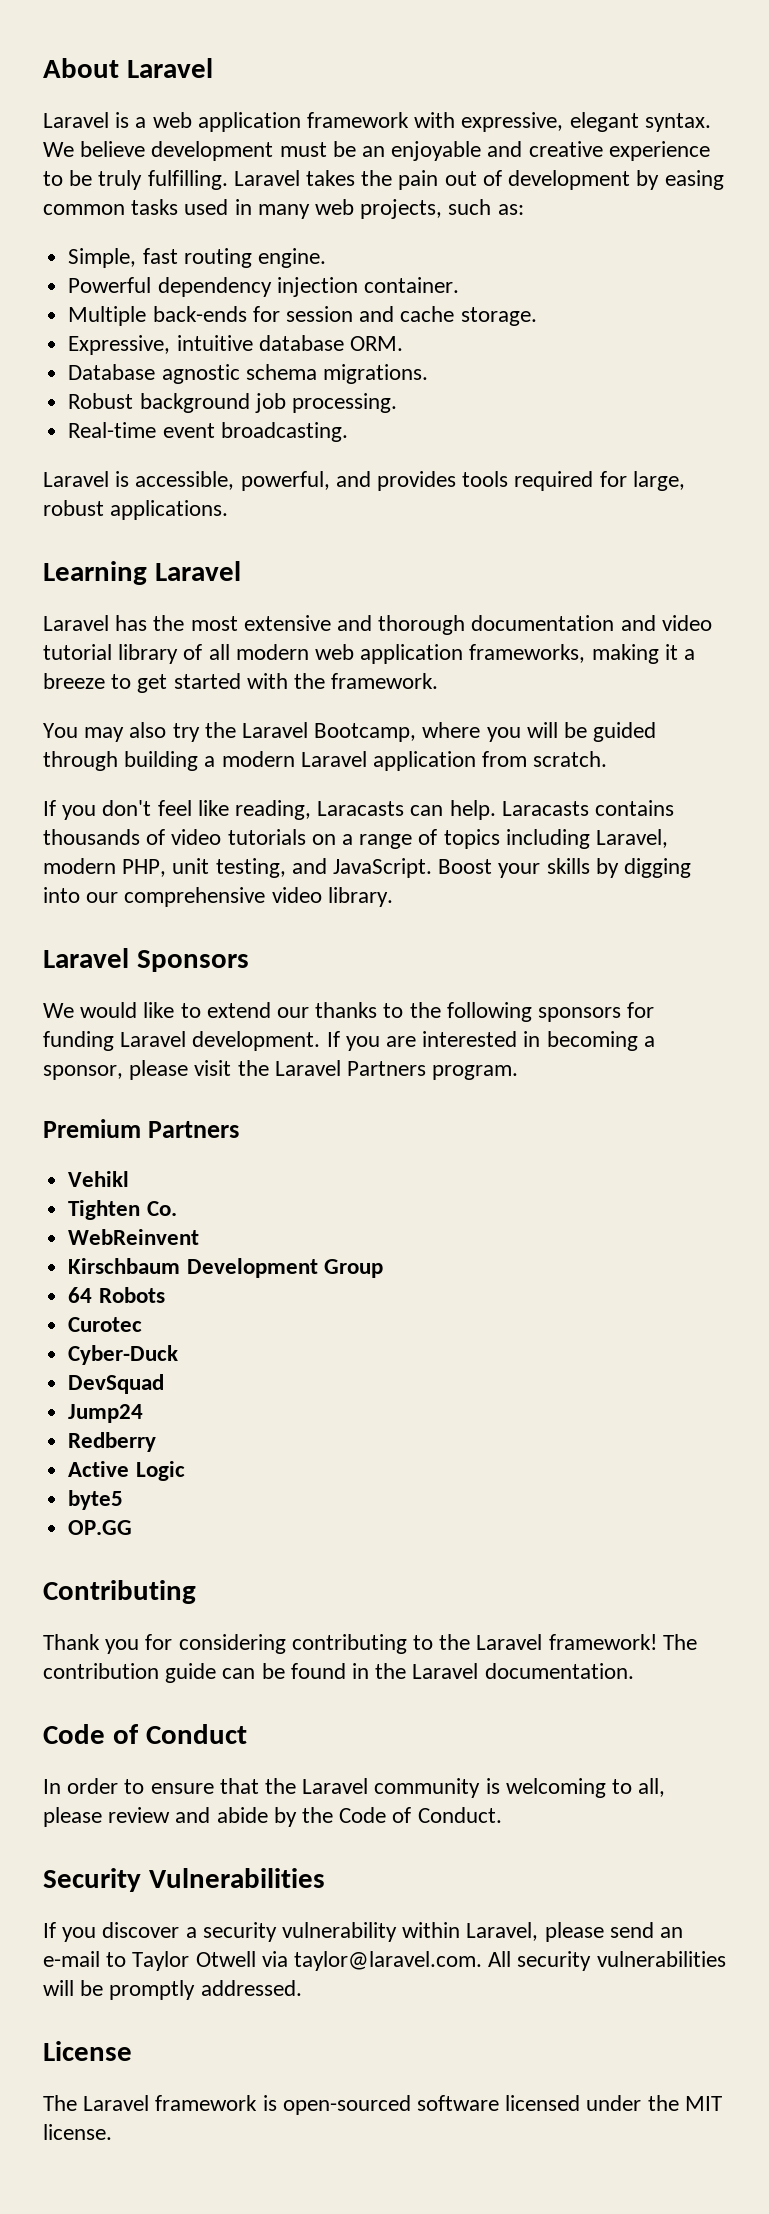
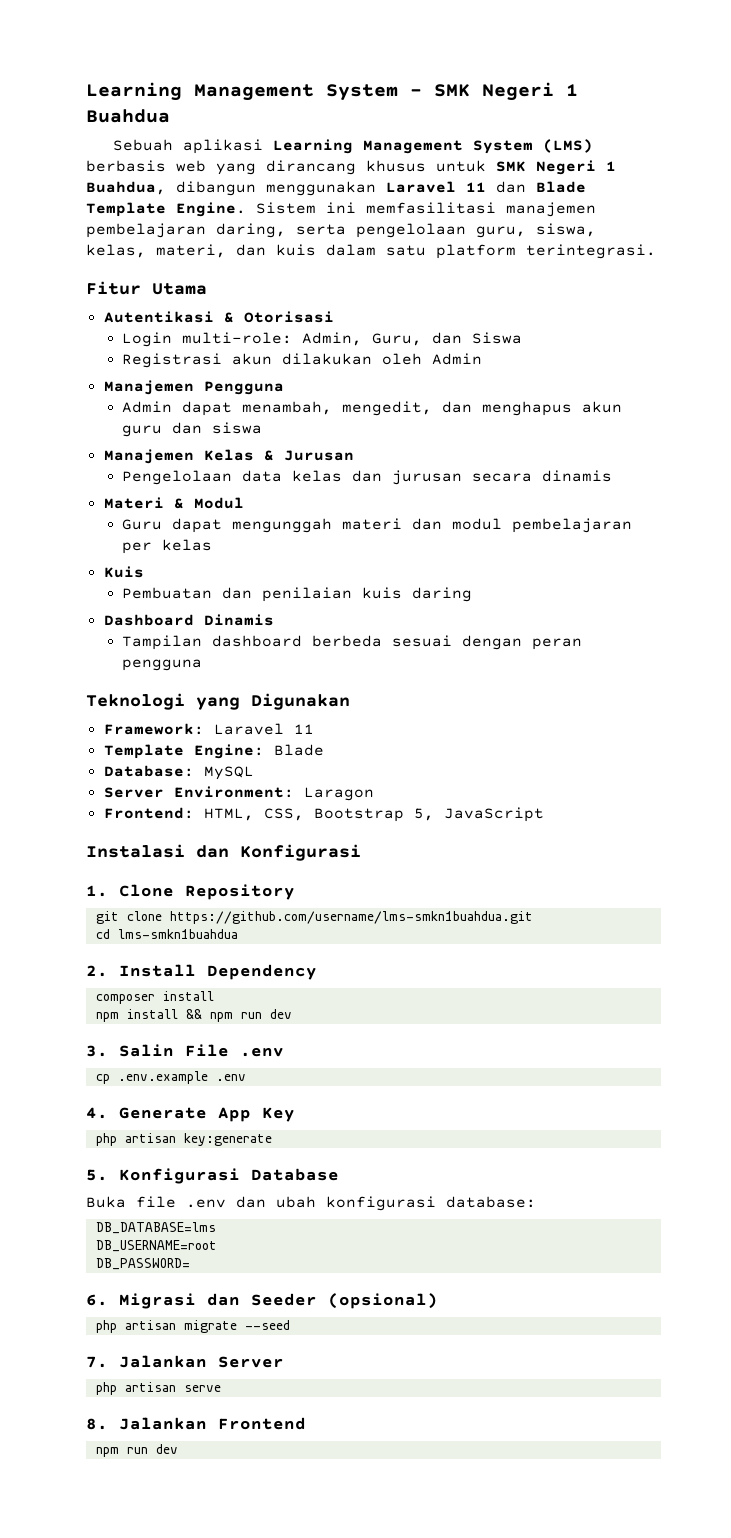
- About Laravel
- Laravel is a web application framework with expressive, elegant syntax. We believe development must be an enjoyable and creative experience to be truly fulfilling. Laravel takes the pain out of development by easing common tasks used in many web projects, such as:
- Simple, fast routing engine.
- Powerful dependency injection container.
- Multiple back-ends for session and cache storage.
- Expressive, intuitive database ORM.
- Database agnostic schema migrations.
- Robust background job processing.
- Real-time event broadcasting.
- Laravel is accessible, powerful, and provides tools required for large, robust applications.
- Learning Laravel
- Laravel has the most extensive and thorough documentation and video tutorial library of all modern web application frameworks, making it a breeze to get started with the framework.
- You may also try the Laravel Bootcamp, where you will be guided through building a modern Laravel application from scratch.
- If you don't feel like reading, Laracasts can help. Laracasts contains thousands of video tutorials on a range of topics including Laravel, modern PHP, unit testing, and JavaScript. Boost your skills by digging into our comprehensive video library.
- Laravel Sponsors
- We would like to extend our thanks to the following sponsors for funding Laravel development. If you are interested in becoming a sponsor, please visit the Laravel Partners program.
- Premium Partners
- Vehikl
- Tighten Co.
- WebReinvent
- Kirschbaum Development Group
- 64 Robots
- Curotec
- Cyber-Duck
- DevSquad
- Jump24
- Redberry
- Active Logic
- byte5
- OP.GG
- Contributing
- Thank you for considering contributing to the Laravel framework! The contribution guide can be found in the Laravel documentation.
- Code of Conduct
- In order to ensure that the Laravel community is welcoming to all, please review and abide by the Code of Conduct.
- Security Vulnerabilities
- If you discover a security vulnerability within Laravel, please send an e-mail to Taylor Otwell via taylor@laravel.com. All security vulnerabilities will be promptly addressed.
- License
- The Laravel framework is open-sourced software licensed under the MIT license.
+ Learning Management System - SMK Negeri 1 Buahdua
+ Sebuah aplikasi Learning Management System (LMS) berbasis web yang dirancang khusus untuk SMK Negeri 1 Buahdua, dibangun menggunakan Laravel 11 dan Blade Template Engine. Sistem ini memfasilitasi manajemen pembelajaran daring, serta pengelolaan guru, siswa, kelas, materi, dan kuis dalam satu platform terintegrasi.
+ Fitur Utama
+ Autentikasi & Otorisasi
+ Login multi-role: Admin, Guru, dan Siswa
+ Registrasi akun dilakukan oleh Admin
+ Manajemen Pengguna
+ Admin dapat menambah, mengedit, dan menghapus akun guru dan siswa
+ Manajemen Kelas & Jurusan
+ Pengelolaan data kelas dan jurusan secara dinamis
+ Materi & Modul
+ Guru dapat mengunggah materi dan modul pembelajaran per kelas
+ Kuis
+ Pembuatan dan penilaian kuis daring
+ Dashboard Dinamis
+ Tampilan dashboard berbeda sesuai dengan peran pengguna
+ Teknologi yang Digunakan
+ Framework: Laravel 11
+ Template Engine: Blade
+ Database: MySQL
+ Server Environment: Laragon
+ Frontend: HTML, CSS, Bootstrap 5, JavaScript
+ Instalasi dan Konfigurasi
+ 1. Clone Repository
+ git clone https://github.com/username/lms-smkn1buahdua.git
+ cd lms-smkn1buahdua
+ 2. Install Dependency
+ composer install
+ npm install && npm run dev
+ 3. Salin File .env
+ cp .env.example .env
+ 4. Generate App Key
+ php artisan key:generate
+ 5. Konfigurasi Database
+ Buka file .env dan ubah konfigurasi database:
+ DB_DATABASE=lms
+ DB_USERNAME=root
+ DB_PASSWORD=
+ 6. Migrasi dan Seeder (opsional)
+ php artisan migrate --seed
+ 7. Jalankan Server
+ php artisan serve
+ 8. Jalankan Frontend
+ npm run dev

